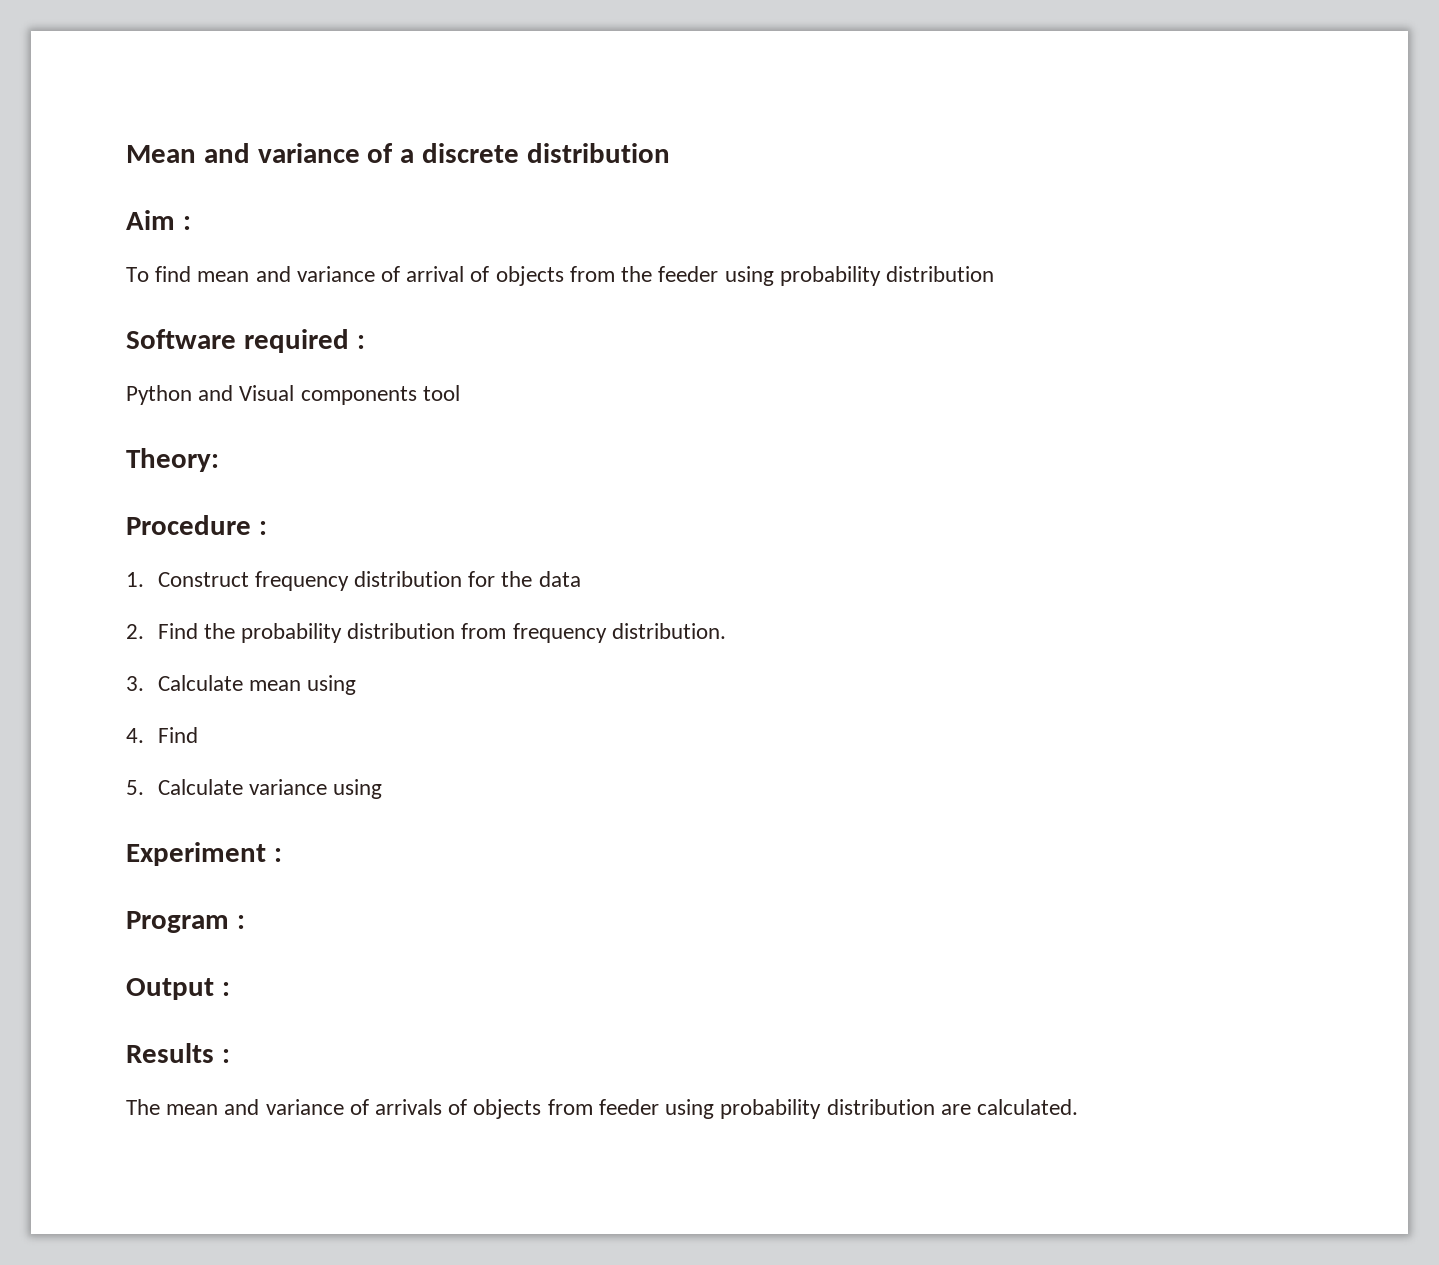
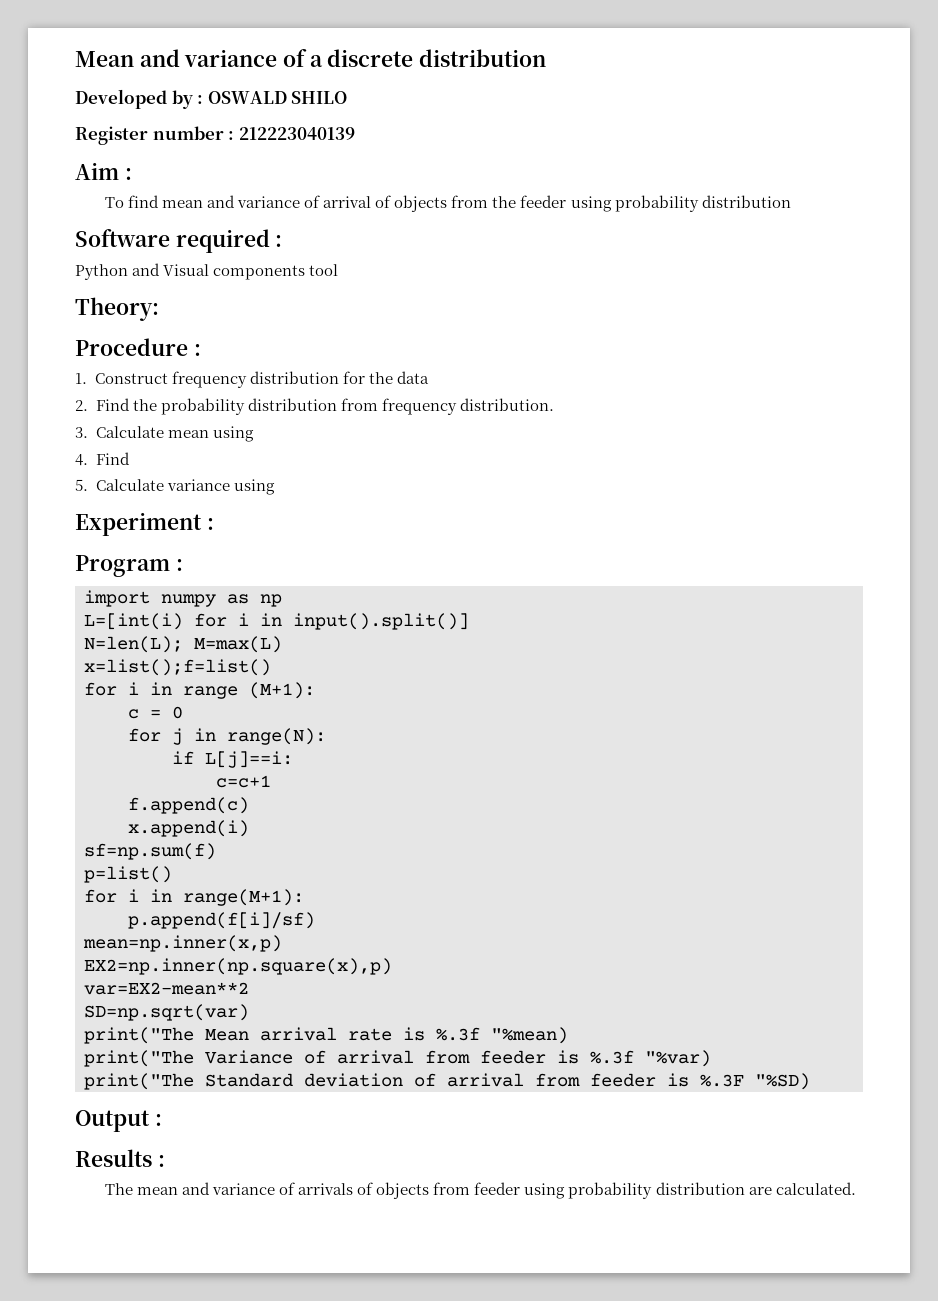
+ Developed by : OSWALD SHILO
+ Register number : 212223040139
+ import numpy as np
+ L=[int(i) for i in input().split()]
+ N=len(L); M=max(L)
+ x=list();f=list()
+ for i in range (M+1):
+ c = 0
+ for j in range(N):
+ if L[j]==i:
+ c=c+1
+ f.append(c)
+ x.append(i)
+ sf=np.sum(f)
+ p=list()
+ for i in range(M+1):
+ p.append(f[i]/sf)
+ mean=np.inner(x,p)
+ EX2=np.inner(np.square(x),p)
+ var=EX2-mean**2
+ SD=np.sqrt(var)
+ print("The Mean arrival rate is %.3f "%mean)
+ print("The Variance of arrival from feeder is %.3f "%var)
+ print("The Standard deviation of arrival from feeder is %.3F "%SD)

